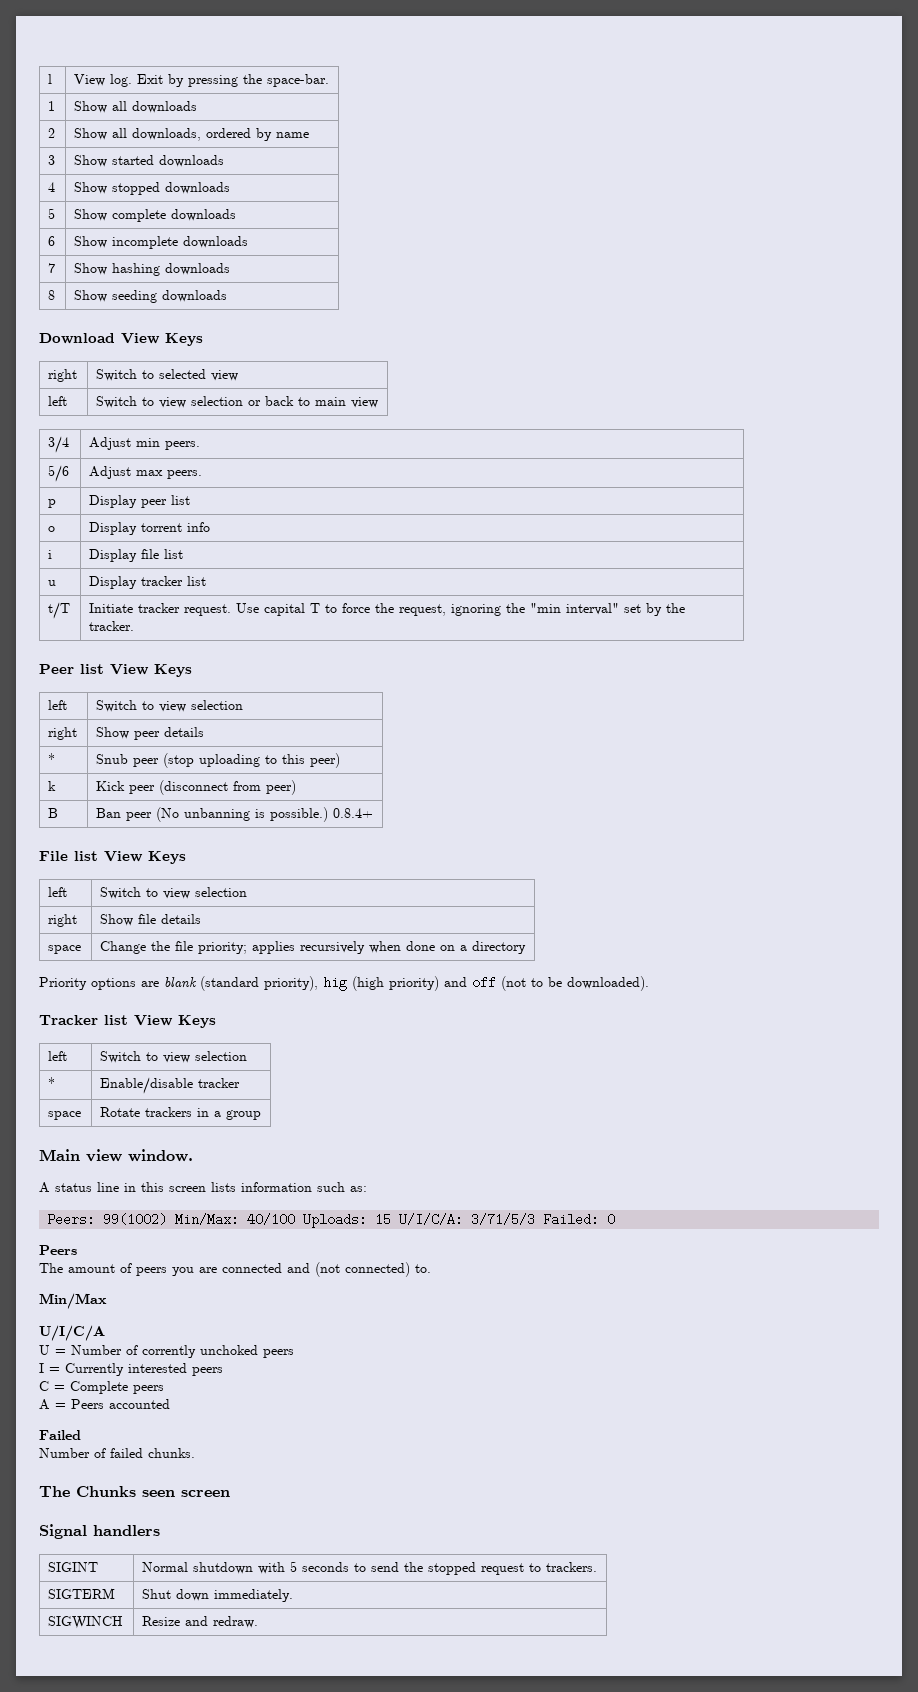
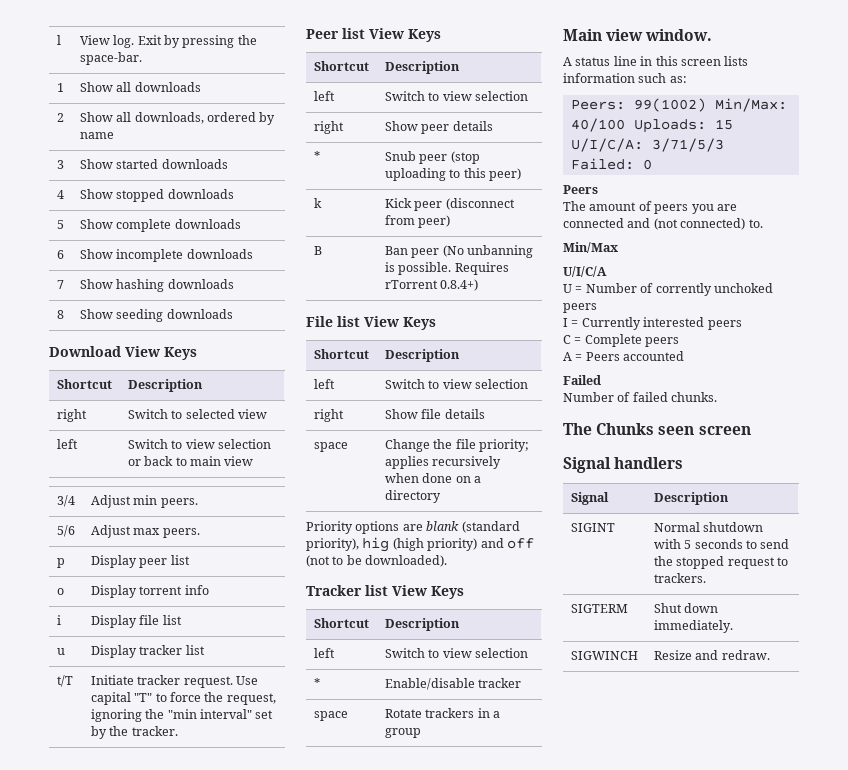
  Download View Keys
+ Shortcut | Description
- t/T | Initiate tracker request. Use capital T to force the request, ignoring the "min interval" set by the tracker.
+ t/T | Initiate tracker request. Use capital "T" to force the request, ignoring the "min interval" set by the tracker.
  Peer list View Keys
+ Shortcut | Description
- B | Ban peer (No unbanning is possible.) 0.8.4+
+ B | Ban peer (No unbanning is possible. Requires rTorrent 0.8.4+)
  File list View Keys
+ Shortcut | Description
  Tracker list View Keys
+ Shortcut | Description
+ Signal | Description

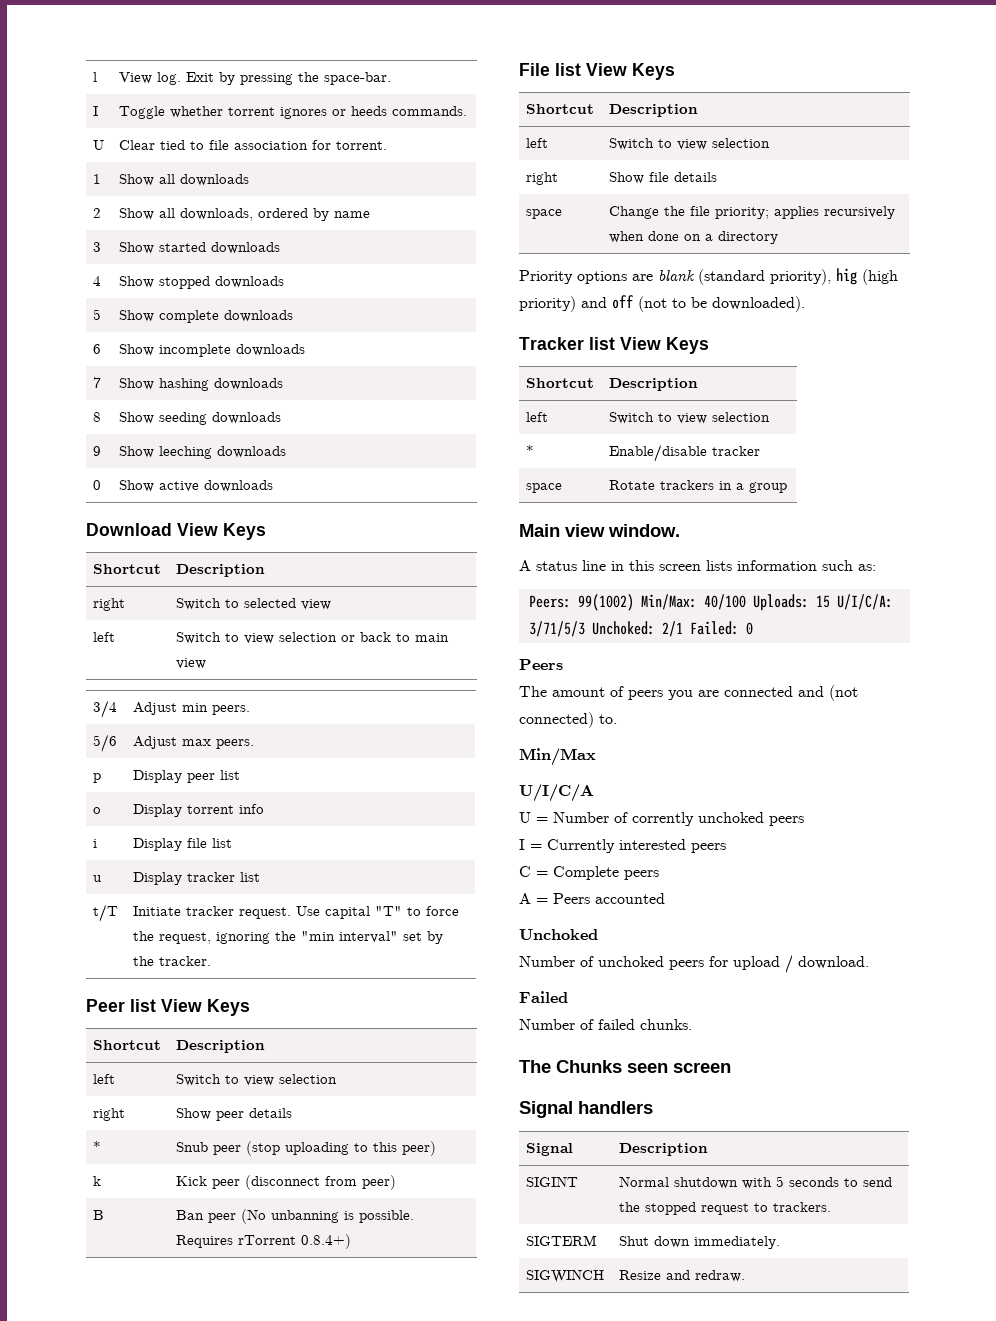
+ I | Toggle whether torrent ignores or heeds commands.
+ U | Clear tied to file association for torrent.
+ 9 | Show leeching downloads
+ 0 | Show active downloads
- Peers: 99(1002) Min/Max: 40/100 Uploads: 15 U/I/C/A: 3/71/5/3 Failed: 0
+ Peers: 99(1002) Min/Max: 40/100 Uploads: 15 U/I/C/A: 3/71/5/3 Unchoked: 2/1 Failed: 0
+ Unchoked
+ Number of unchoked peers for upload / download.

